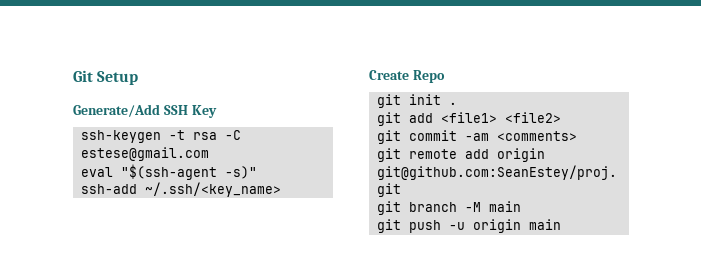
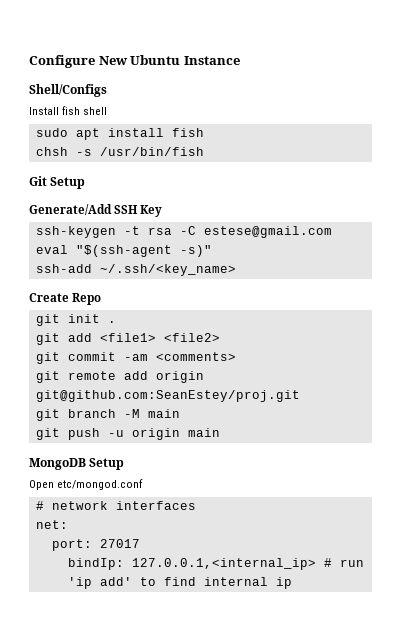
+ Configure New Ubuntu Instance
+ Shell/Configs
+ Install fish shell
+ sudo apt install fish
+ chsh -s /usr/bin/fish
+ MongoDB Setup
+ Open etc/mongod.conf
+ # network interfaces
+ net:
+ port: 27017
+ bindIp: 127.0.0.1,<internal_ip> # run 'ip add' to find internal ip

